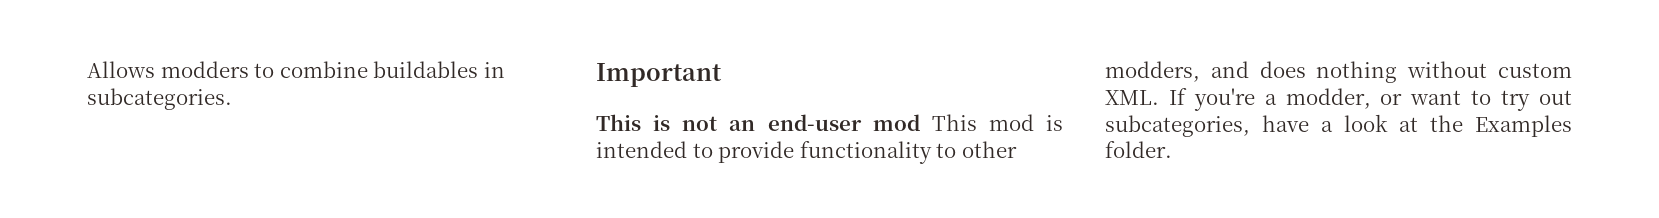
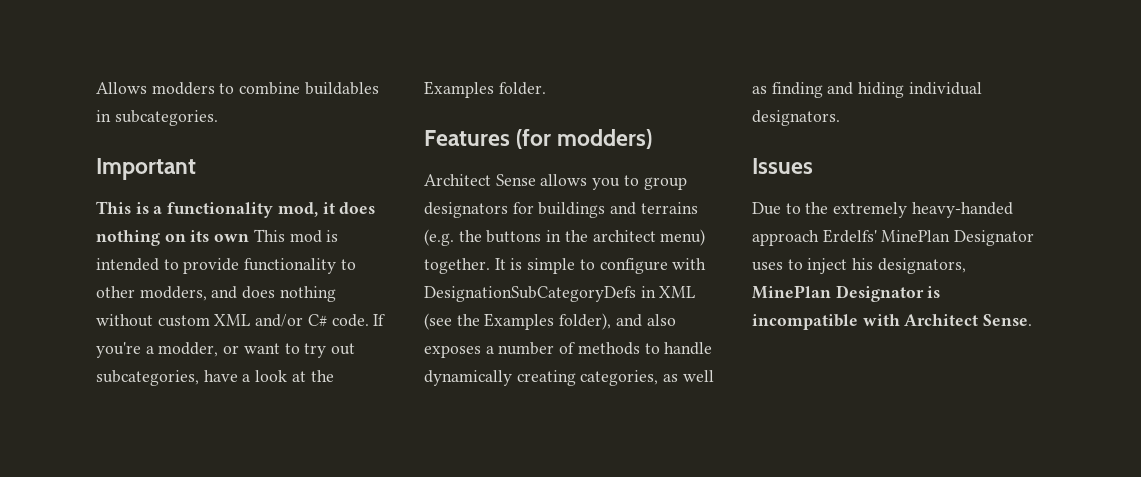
- This is not an end-user mod This mod is intended to provide functionality to other modders, and does nothing without custom XML. If you're a modder, or want to try out subcategories, have a look at the Examples folder.
+ This is a functionality mod, it does nothing on its own This mod is intended to provide functionality to other modders, and does nothing without custom XML and/or C# code. If you're a modder, or want to try out subcategories, have a look at the Examples folder.
+ Features (for modders)
+ Architect Sense allows you to group designators for buildings and terrains (e.g. the buttons in the architect menu) together. It is simple to configure with DesignationSubCategoryDefs in XML (see the Examples folder), and also exposes a number of methods to handle dynamically creating categories, as well as finding and hiding individual designators.
+ Issues
+ Due to the extremely heavy-handed approach Erdelfs' MinePlan Designator uses to inject his designators, MinePlan Designator is incompatible with Architect Sense.

